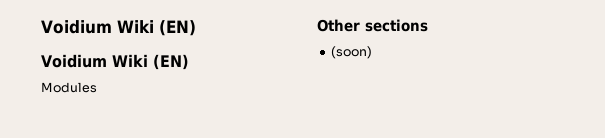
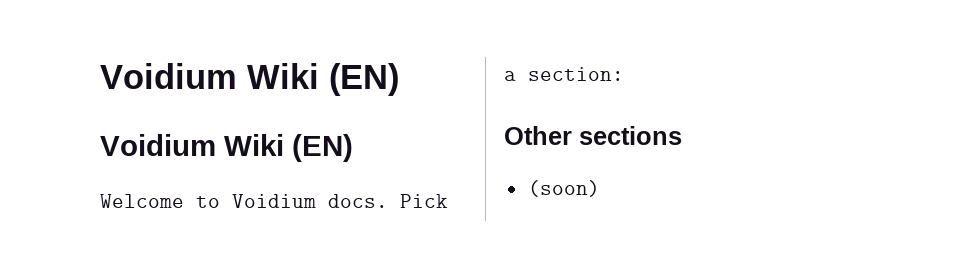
- Modules
+ Welcome to Voidium docs. Pick a section:

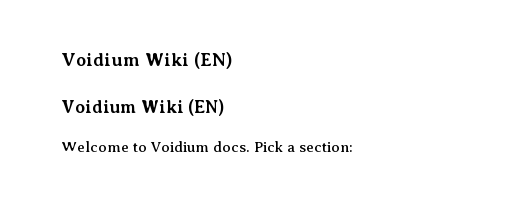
- Other sections
- (soon)

